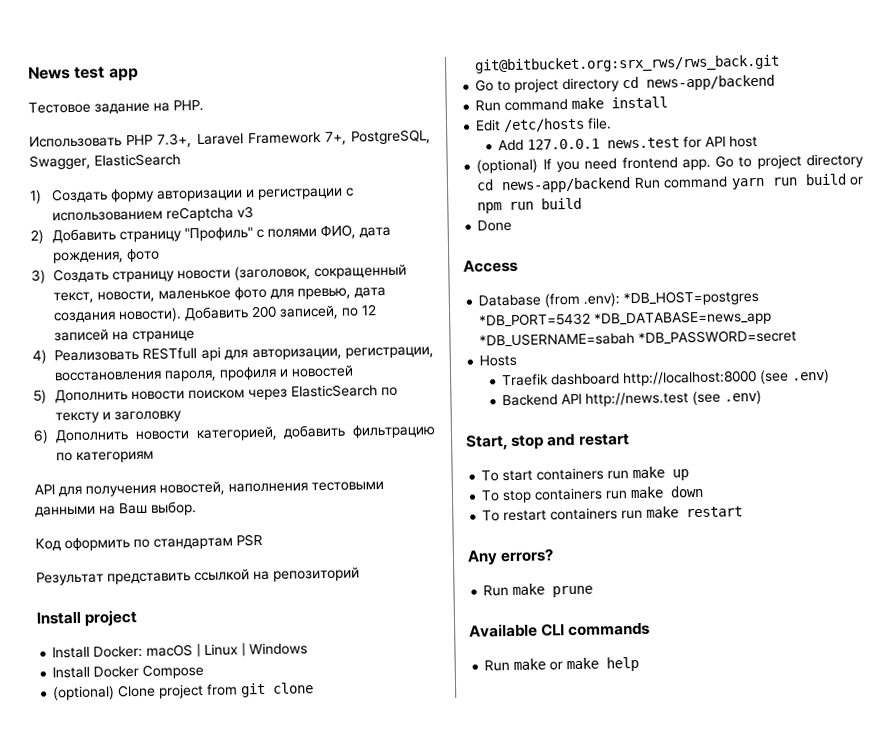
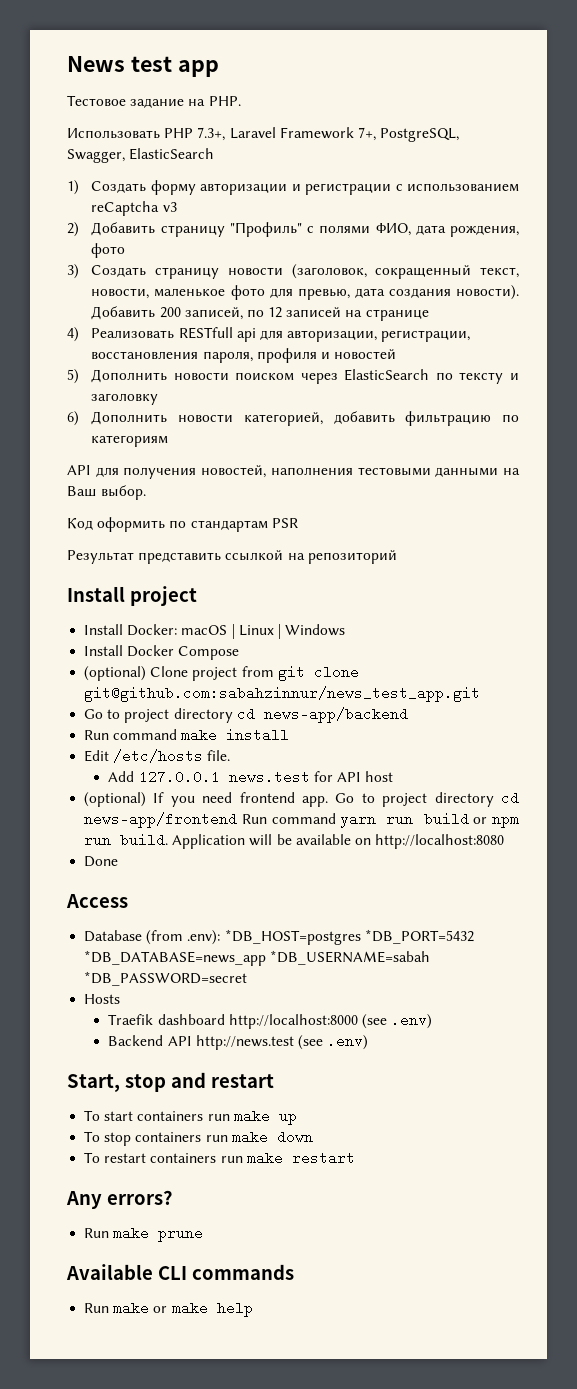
- (optional) Clone project from git clone git@bitbucket.org:srx_rws/rws_back.git
+ (optional) Clone project from git clone git@github.com:sabahzinnur/news_test_app.git
- Go to project directory cd news-app/backend Run command yarn run build or npm run build
+ Go to project directory cd news-app/frontend Run command yarn run build or npm run build. Application will be available on http://localhost:8080

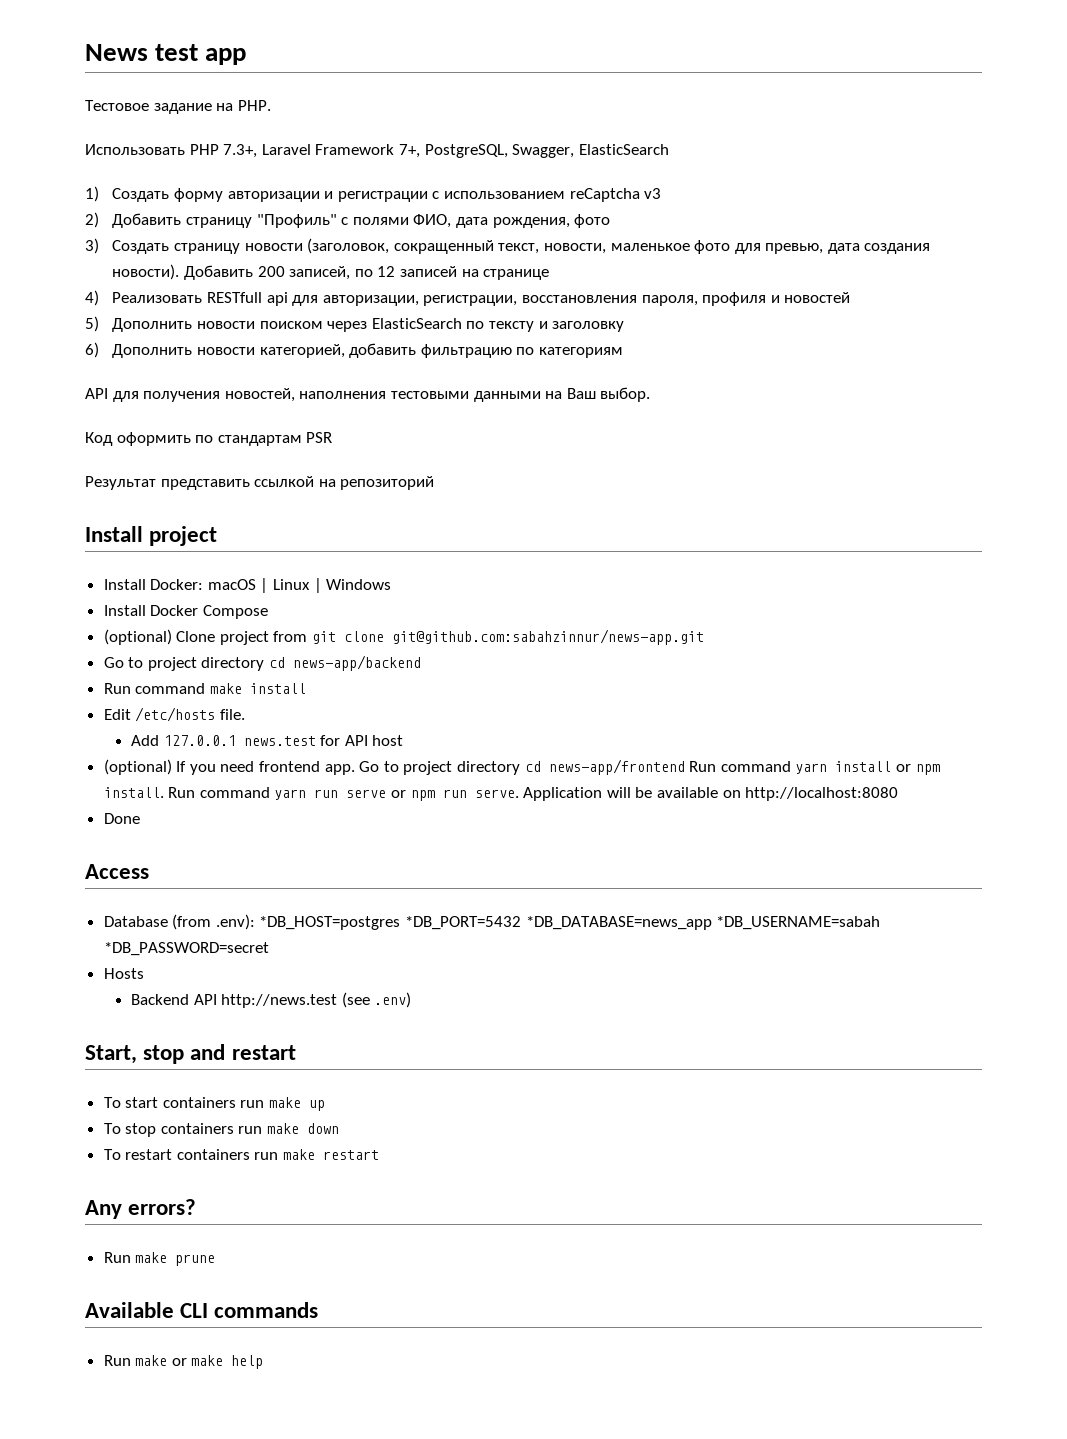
- (optional) Clone project from git clone git@github.com:sabahzinnur/news_test_app.git
+ (optional) Clone project from git clone git@github.com:sabahzinnur/news-app.git
- Go to project directory cd news-app/frontend Run command yarn run build or npm run build.
+ Go to project directory cd news-app/frontend Run command yarn install or npm install. Run command yarn run serve or npm run serve.
- Traefik dashboard http://localhost:8000 (see .env)

